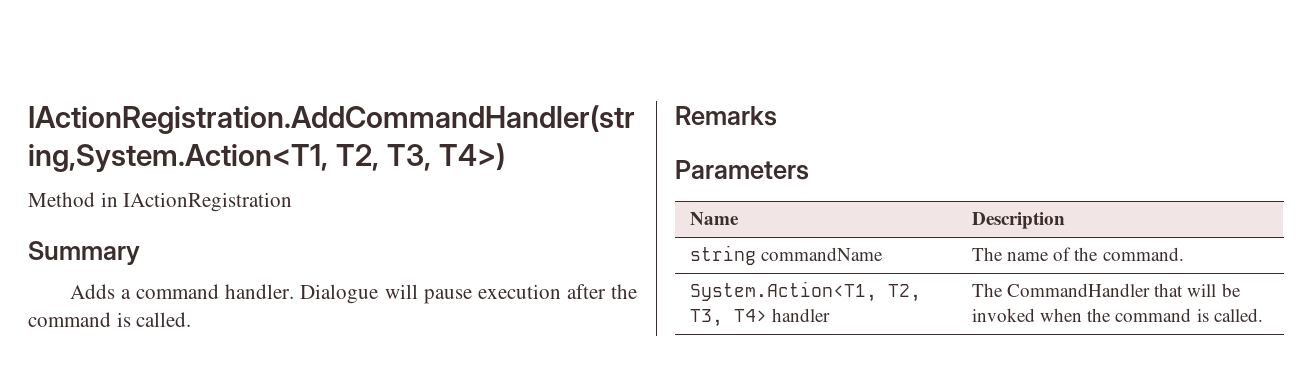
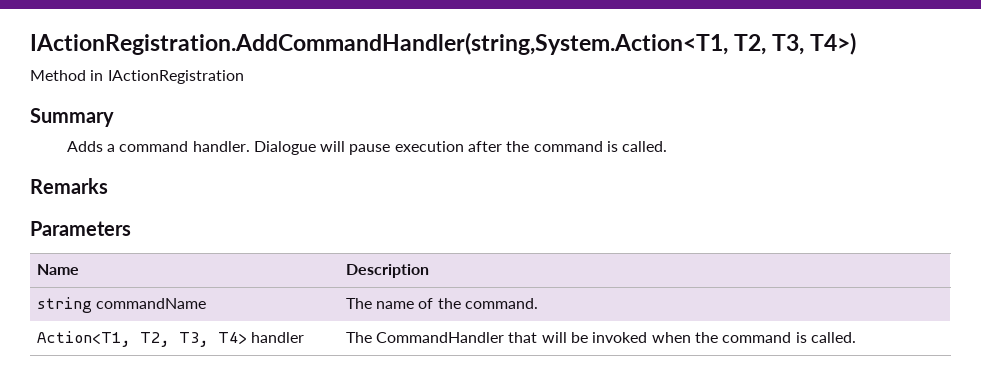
- System.Action<T1, T2, T3, T4> handler | The CommandHandler that will be invoked when the command is called.
+ Action<T1, T2, T3, T4> handler | The CommandHandler that will be invoked when the command is called.

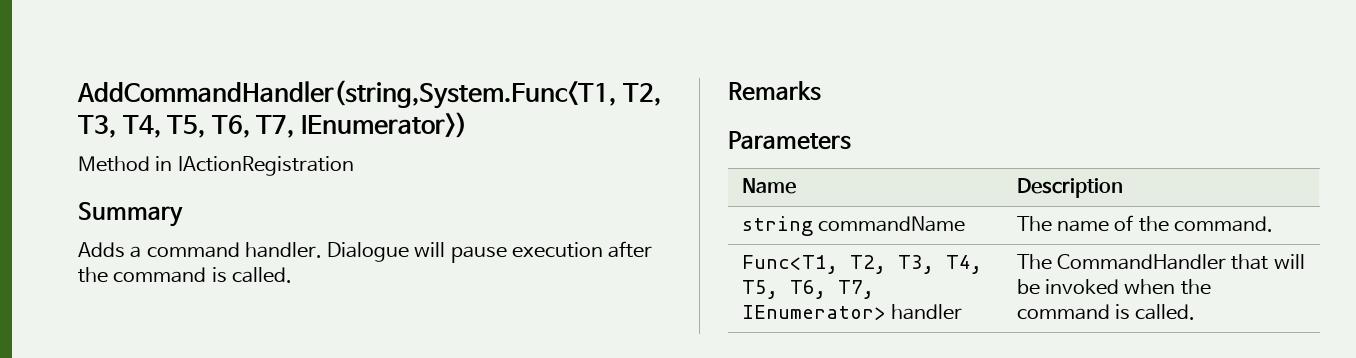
- IActionRegistration.AddCommandHandler(string,System.Action<T1, T2, T3, T4>)
+ AddCommandHandler(string,System.Func<T1, T2, T3, T4, T5, T6, T7, IEnumerator>)
- Action<T1, T2, T3, T4> handler | The CommandHandler that will be invoked when the command is called.
+ Func<T1, T2, T3, T4, T5, T6, T7, IEnumerator> handler | The CommandHandler that will be invoked when the command is called.

